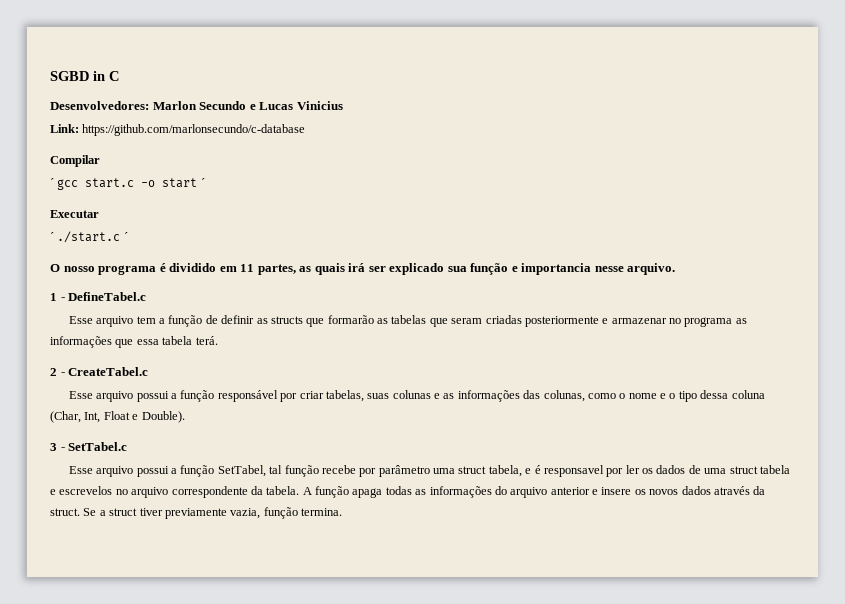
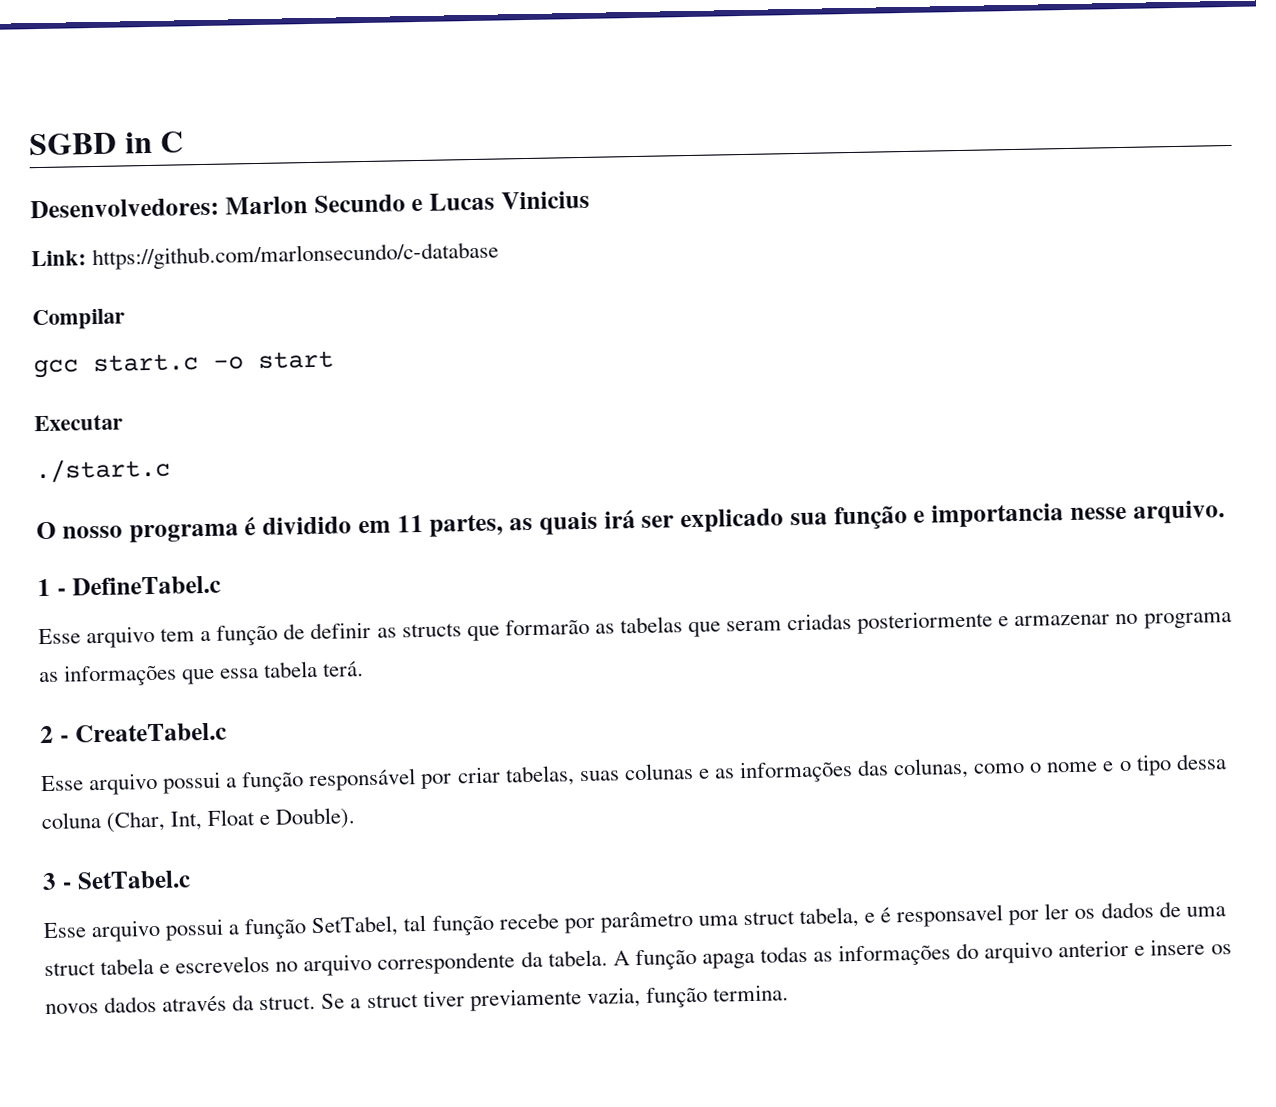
- ´ gcc start.c -o start ´
+ gcc start.c -o start
- ´ ./start.c ´
+ ./start.c

